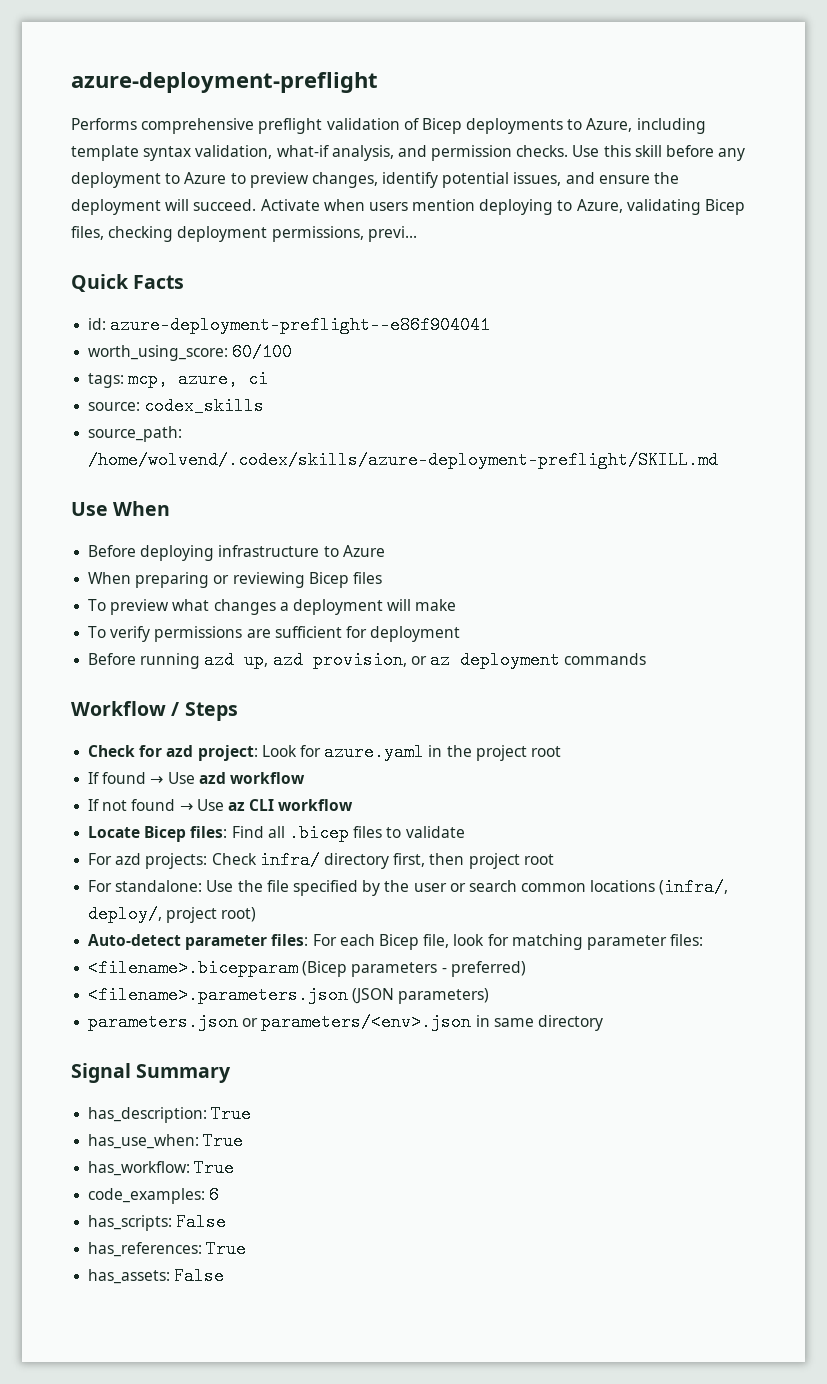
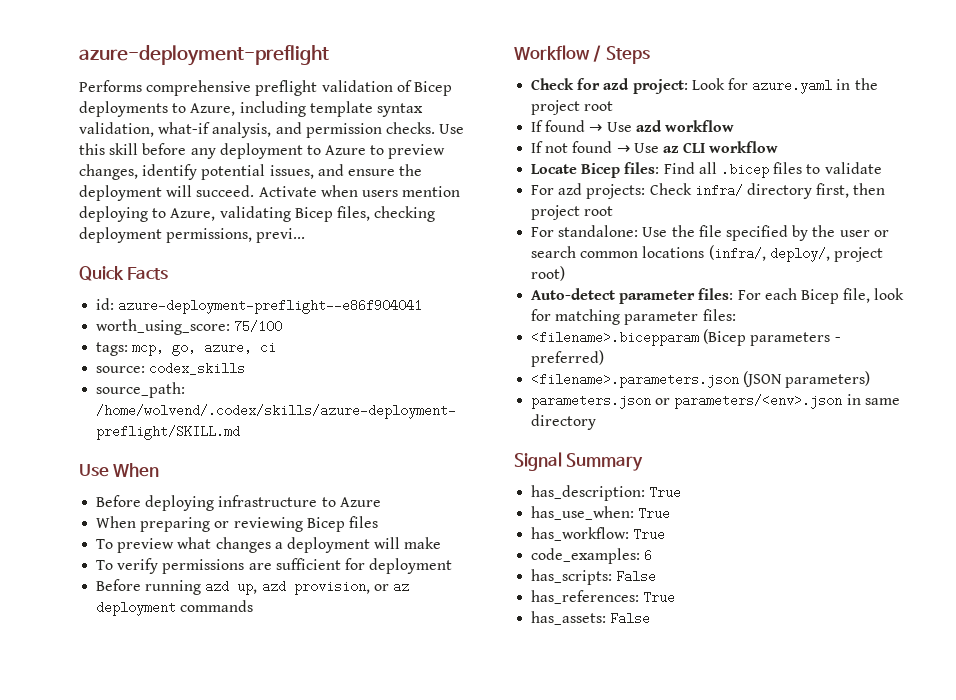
- worth_using_score: 60/100
+ worth_using_score: 75/100
- tags: mcp, azure, ci
+ tags: mcp, go, azure, ci

